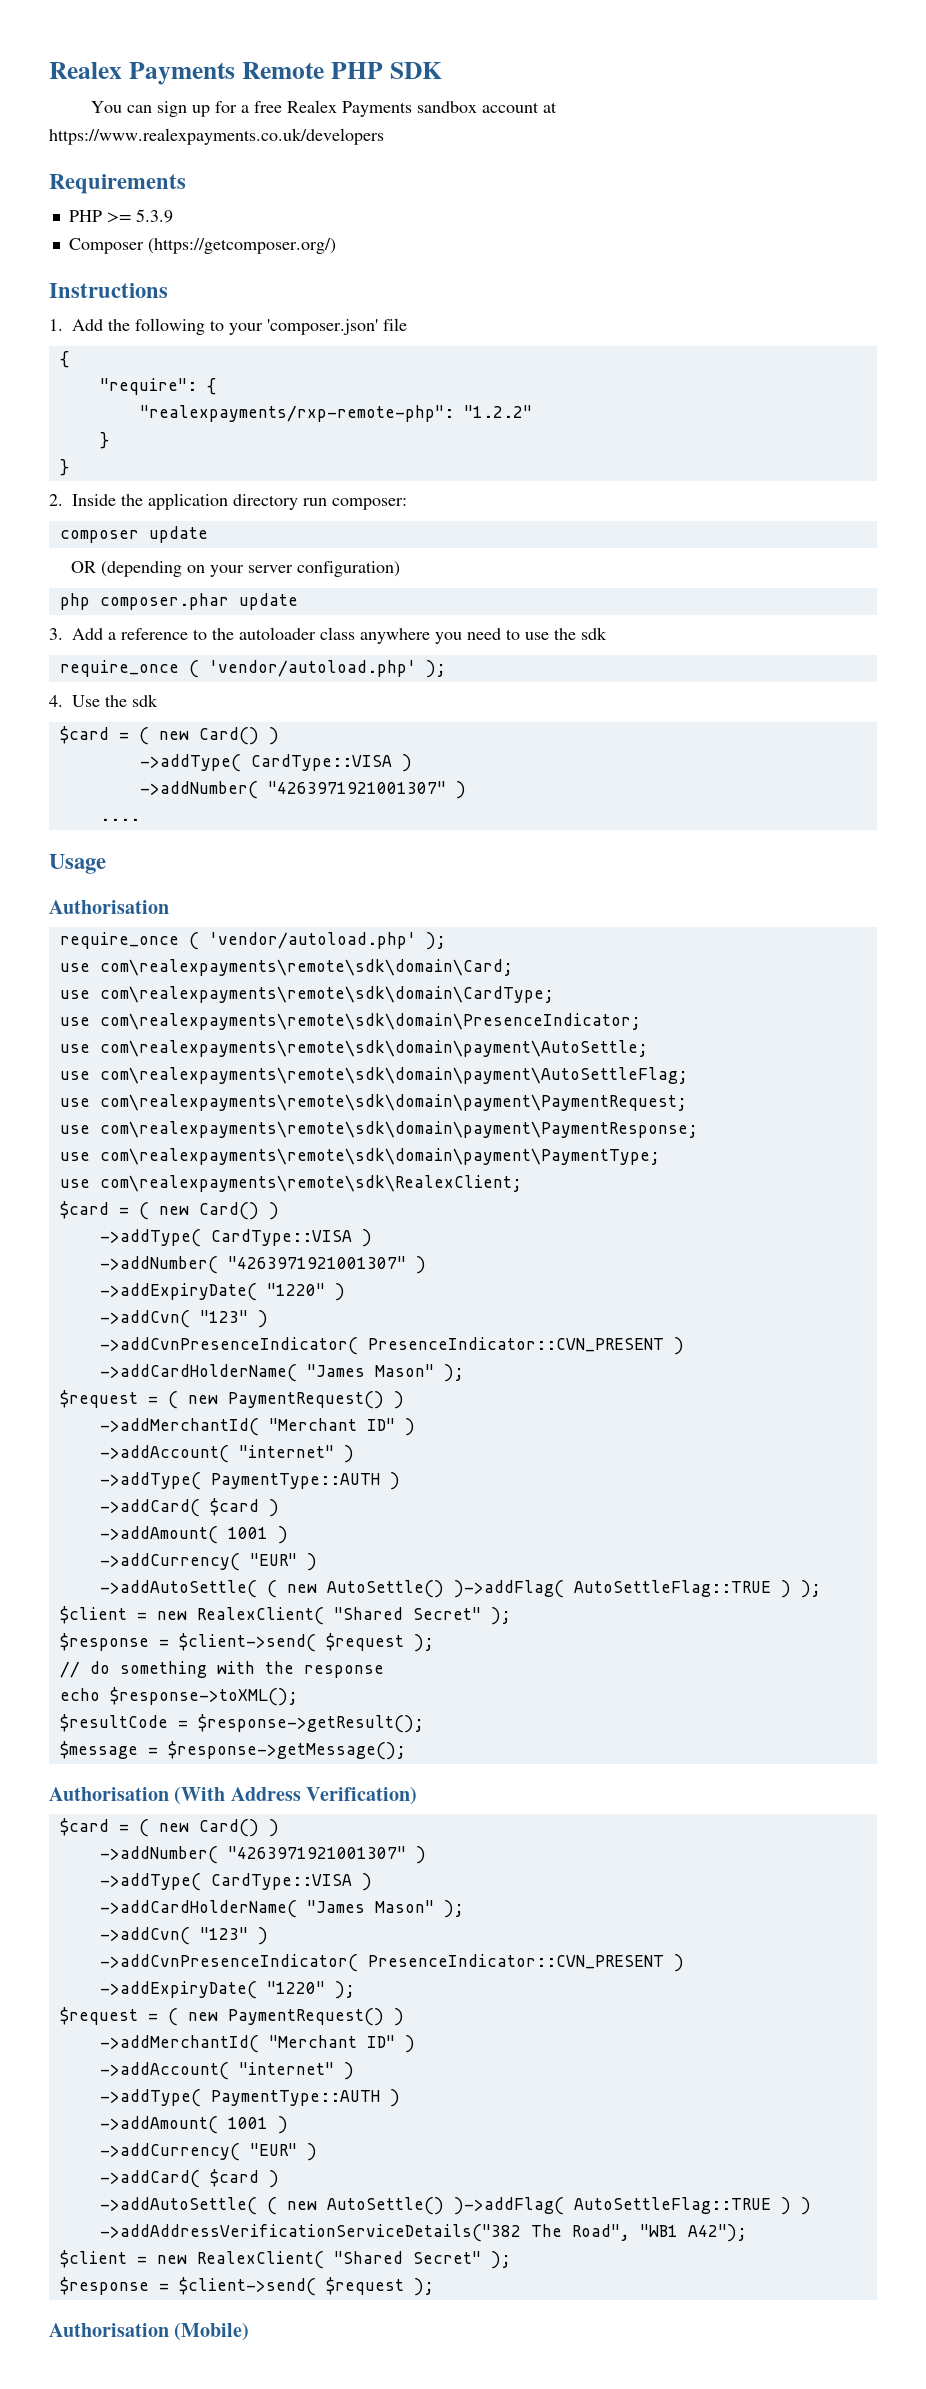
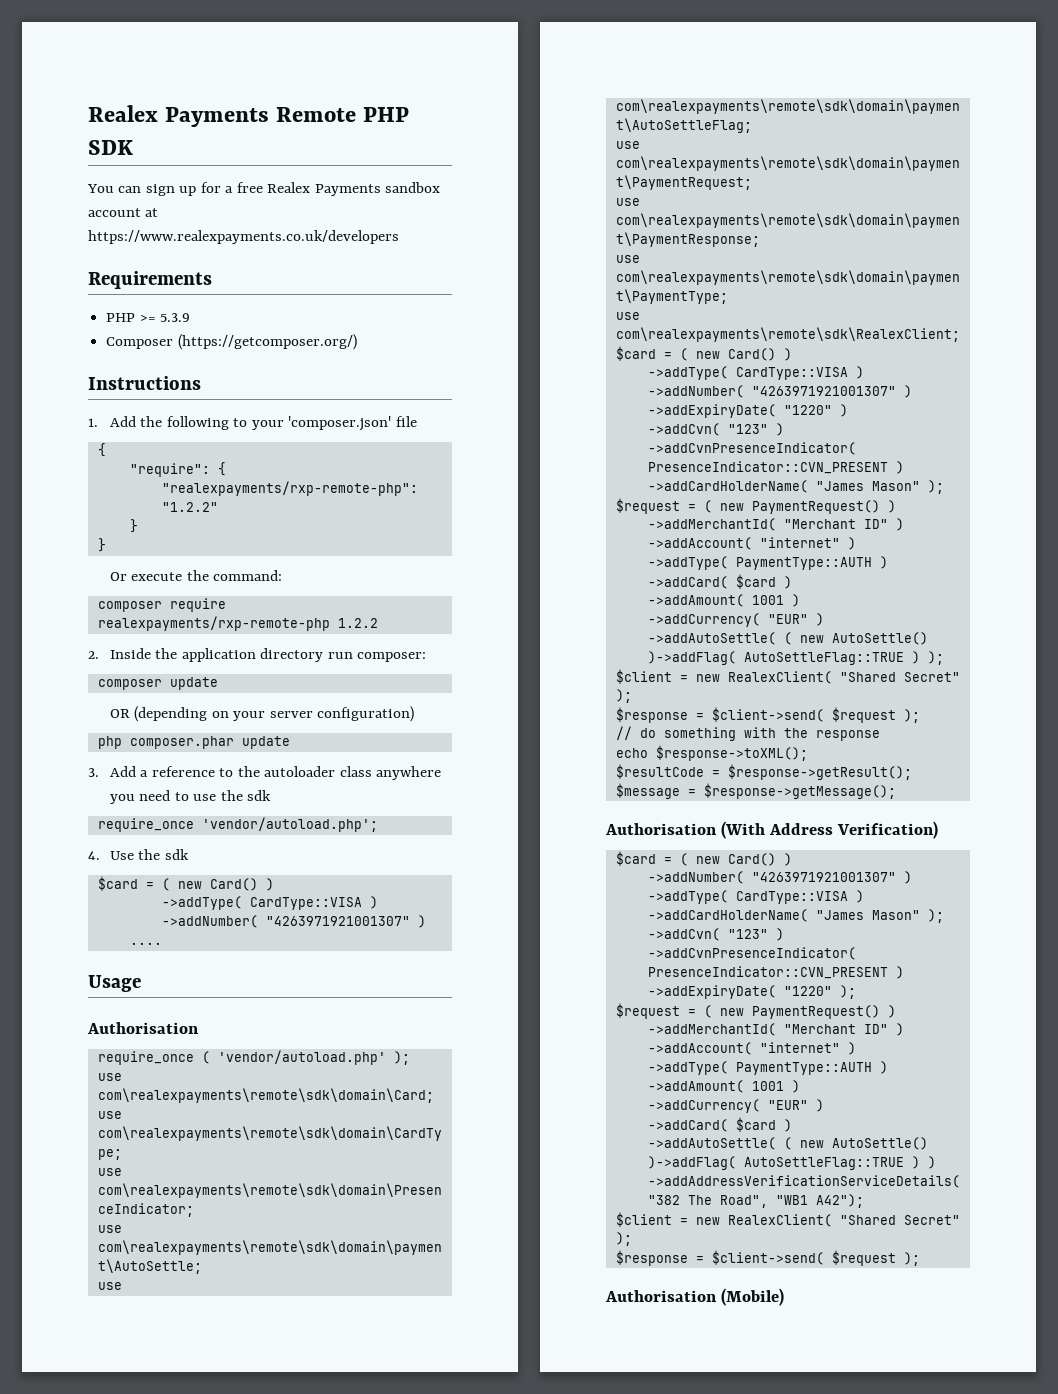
+ Or execute the command:
+ composer require realexpayments/rxp-remote-php 1.2.2
  3. Add a reference to the autoloader class anywhere you need to use the sdk
- require_once ( 'vendor/autoload.php' );
+ require_once 'vendor/autoload.php';

